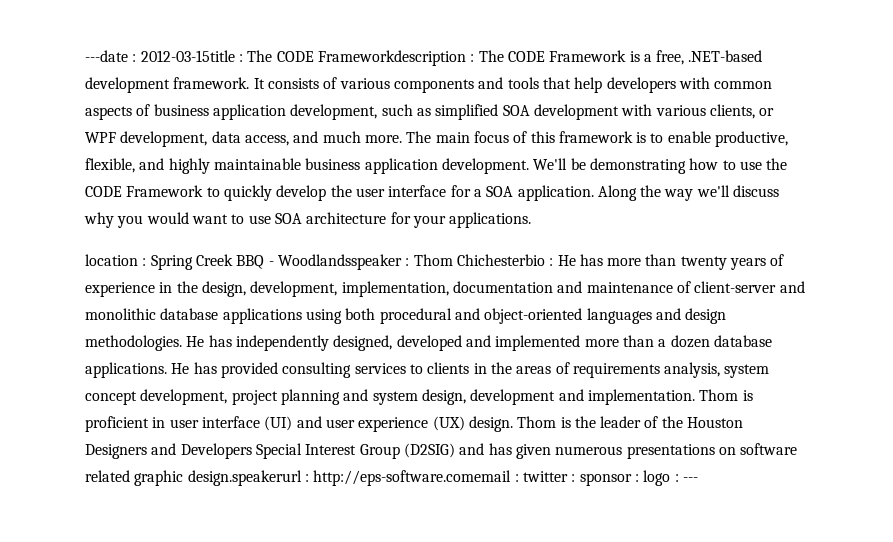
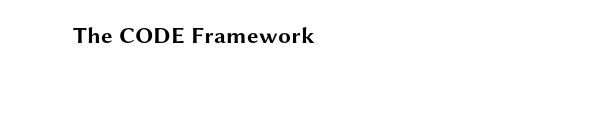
- ---date : 2012-03-15title : The CODE Frameworkdescription : The CODE Framework is a free, .NET-based development framework. It consists of various components and tools that help developers with common aspects of business application development, such as simplified SOA development with various clients, or WPF development, data access, and much more. The main focus of this framework is to enable productive, flexible, and highly maintainable business application development. We'll be demonstrating how to use the CODE Framework to quickly develop the user interface for a SOA application. Along the way we'll discuss why you would want to use SOA architecture for your applications.
- location : Spring Creek BBQ - Woodlandsspeaker : Thom Chichesterbio : He has more than twenty years of experience in the design, development, implementation, documentation and maintenance of client-server and monolithic database applications using both procedural and object-oriented languages and design methodologies. He has independently designed, developed and implemented more than a dozen database applications. He has provided consulting services to clients in the areas of requirements analysis, system concept development, project planning and system design, development and implementation. Thom is proficient in user interface (UI) and user experience (UX) design. Thom is the leader of the Houston Designers and Developers Special Interest Group (D2SIG) and has given numerous presentations on software related graphic design.speakerurl : http://eps-software.comemail : twitter : sponsor : logo : ---
+ The CODE Framework

